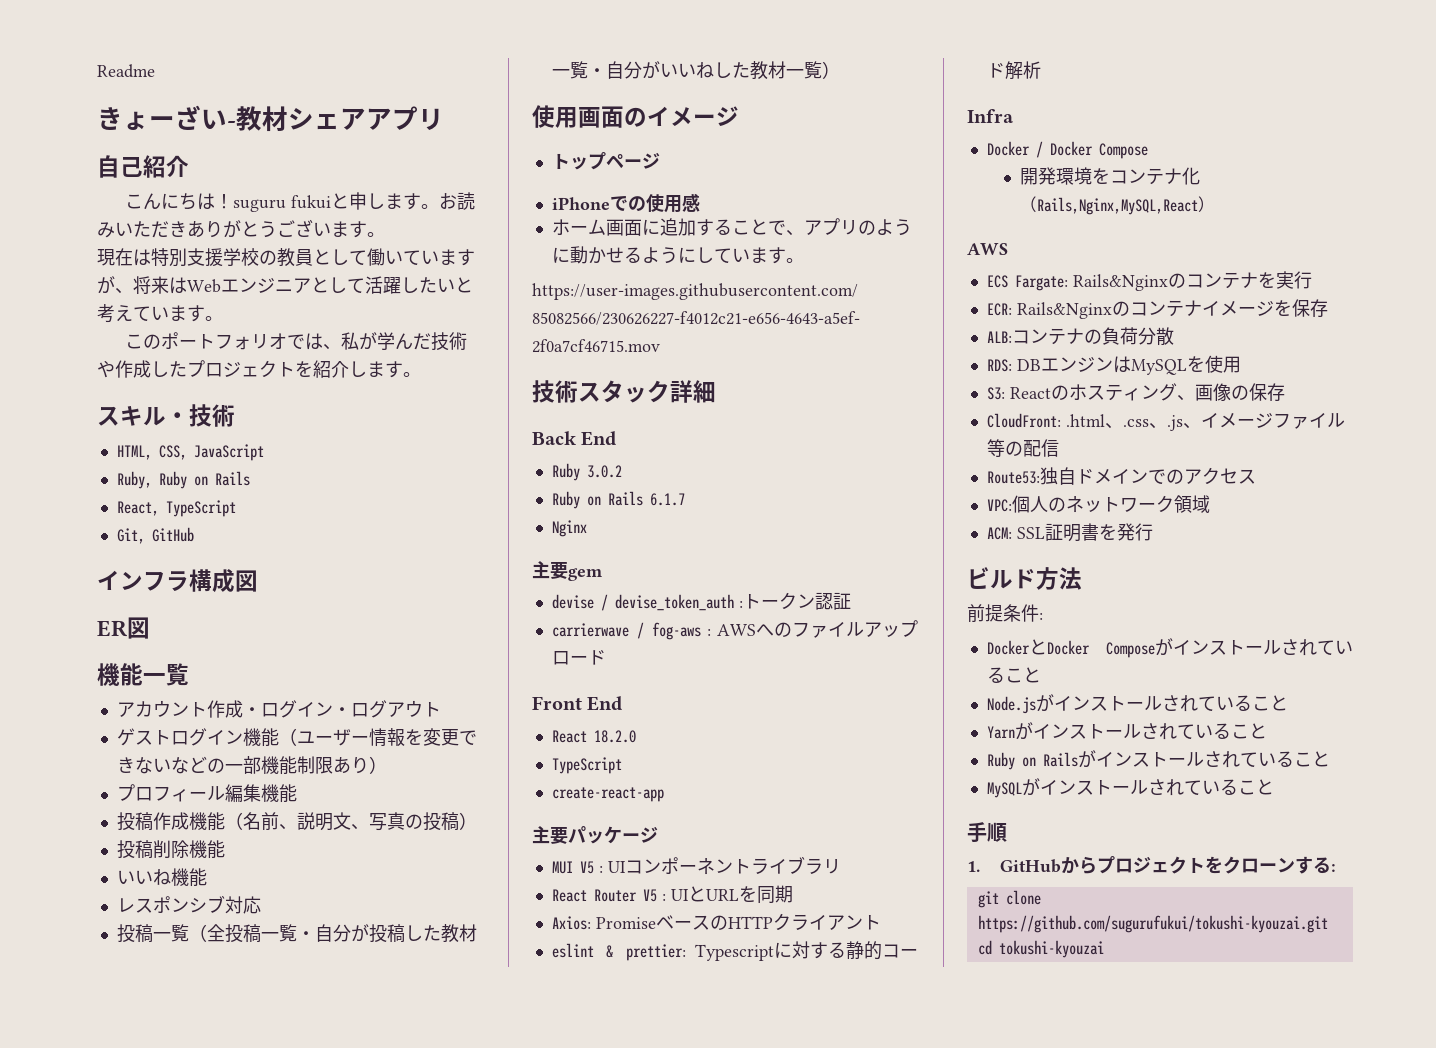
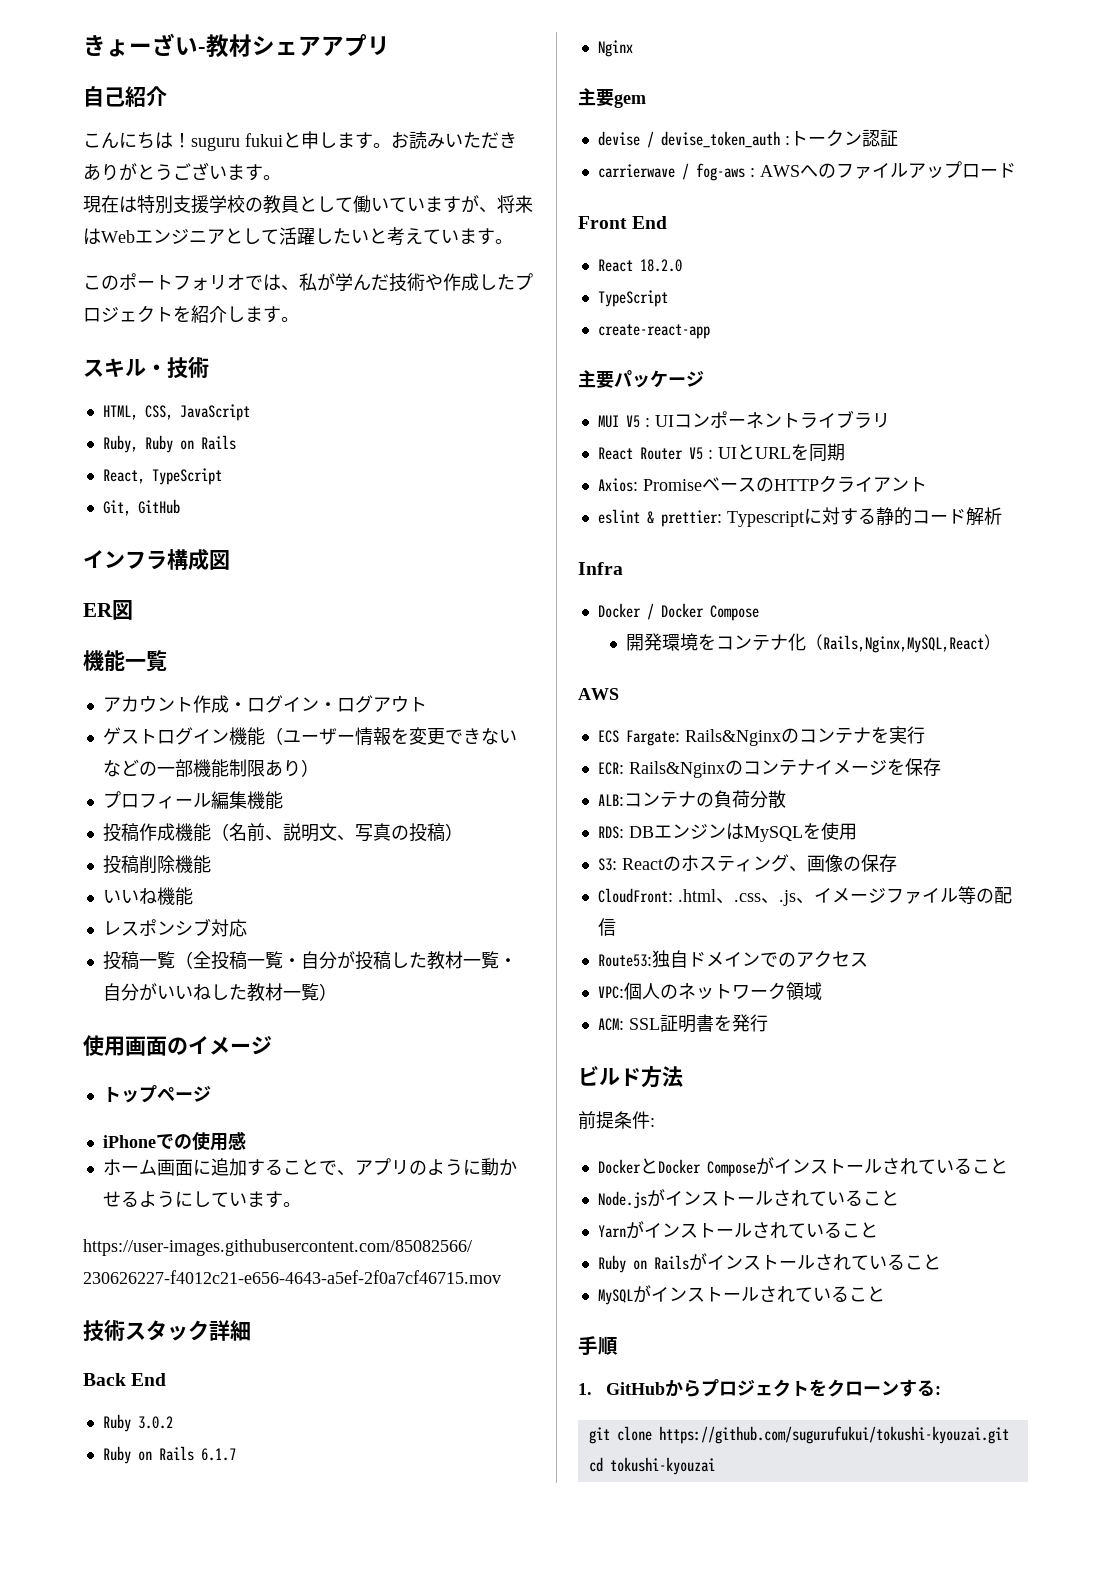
- Readme

